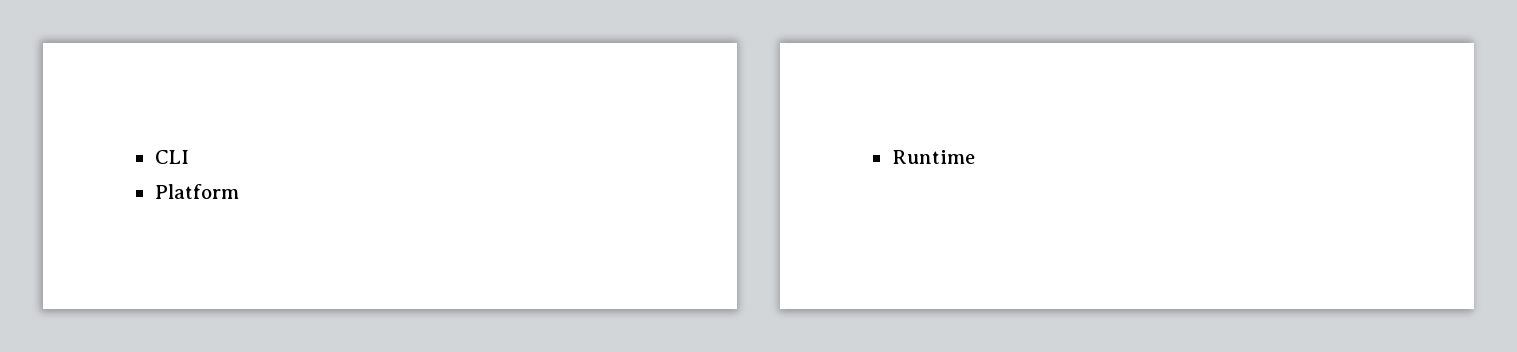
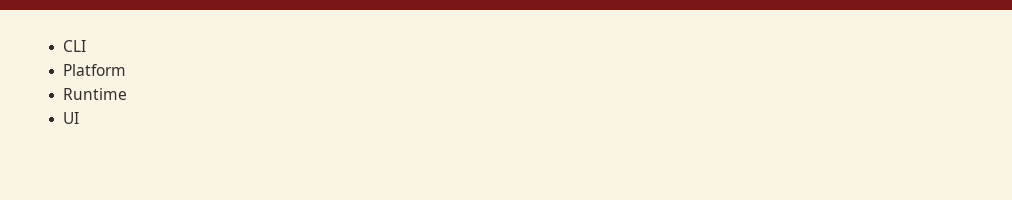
+ UI

